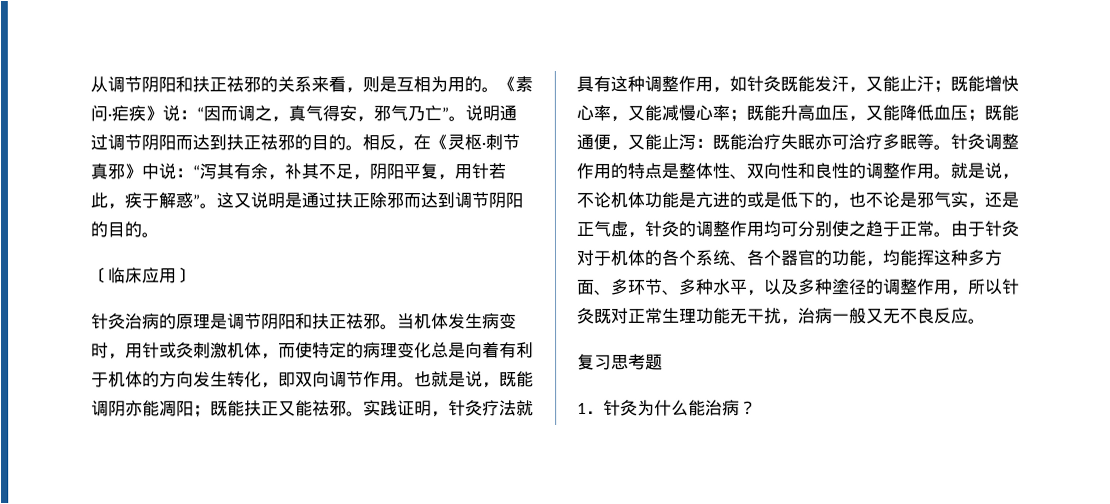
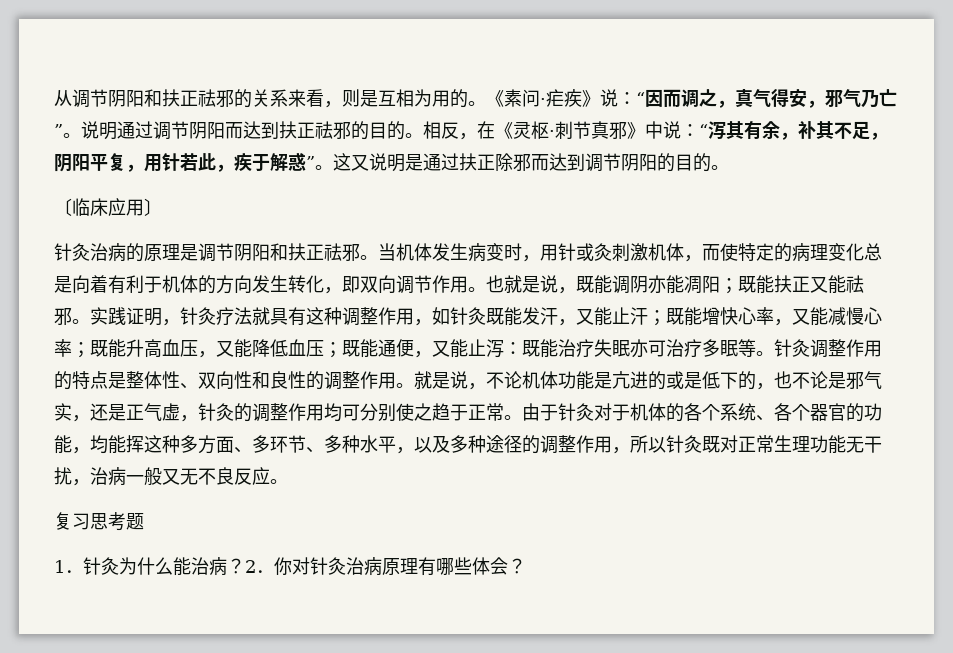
- 实践证明，针灸疗法就具有这种调整作用，如针灸既能发汗，又能止汗；既能增快心率，又能减慢心率；既能升高血压，又能降低血压；既能通便，又能止泻：既能治疗失眠亦可洽疗多眠等。
+ 实践证明，针灸疗法就具有这种调整作用，如针灸既能发汗，又能止汗；既能增快心率，又能减慢心率；既能升高血压，又能降低血压；既能通便，又能止泻：既能治疗失眠亦可治疗多眠等。
- 由于针灸对于机体的各个系统、各个器官的功能，均能挥这种多方面、多环节、多种水平，以及多种塗径的调整作用，所以针灸既对正常生理功能无干扰，治病一般又无不良反应。
+ 由于针灸对于机体的各个系统、各个器官的功能，均能挥这种多方面、多环节、多种水平，以及多种途径的调整作用，所以针灸既对正常生理功能无干扰，治病一般又无不良反应。
+ 2．你对针灸治病原理有哪些体会？

